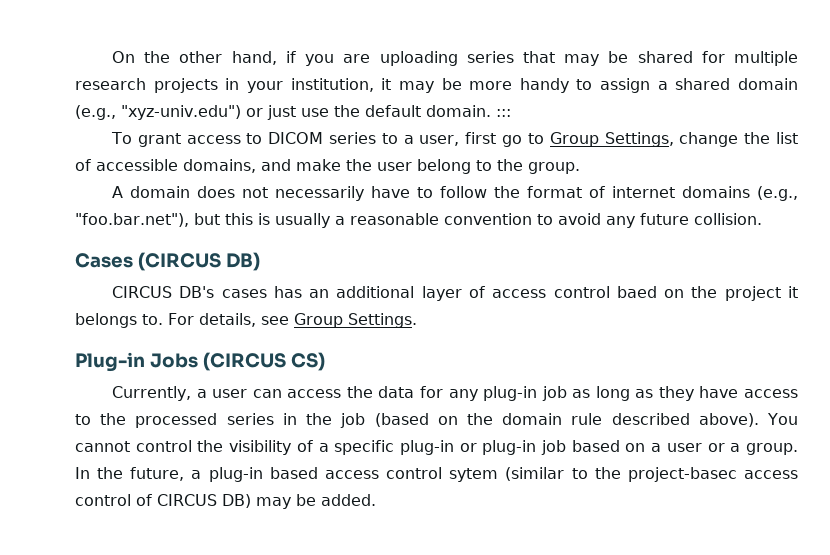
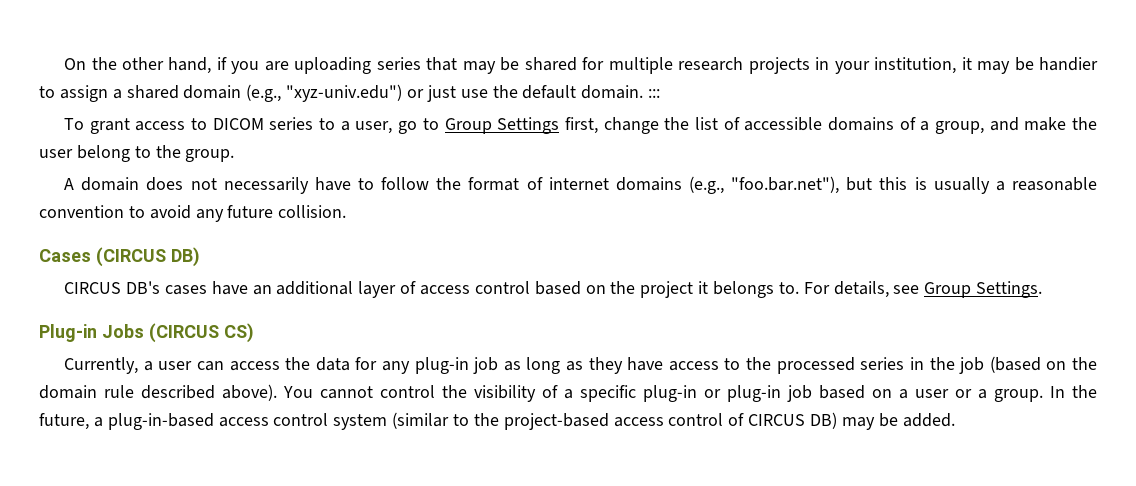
- On the other hand, if you are uploading series that may be shared for multiple research projects in your institution, it may be more handy to assign a shared domain (e.g., "xyz-univ.edu") or just use the default domain. :::
+ On the other hand, if you are uploading series that may be shared for multiple research projects in your institution, it may be handier to assign a shared domain (e.g., "xyz-univ.edu") or just use the default domain. :::
- To grant access to DICOM series to a user, first go to Group Settings, change the list of accessible domains, and make the user belong to the group.
+ To grant access to DICOM series to a user, go to Group Settings first, change the list of accessible domains of a group, and make the user belong to the group.
- CIRCUS DB's cases has an additional layer of access control baed on the project it belongs to.
+ CIRCUS DB's cases have an additional layer of access control based on the project it belongs to.
- In the future, a plug-in based access control sytem (similar to the project-basec access control of CIRCUS DB) may be added.
+ In the future, a plug-in-based access control system (similar to the project-based access control of CIRCUS DB) may be added.

